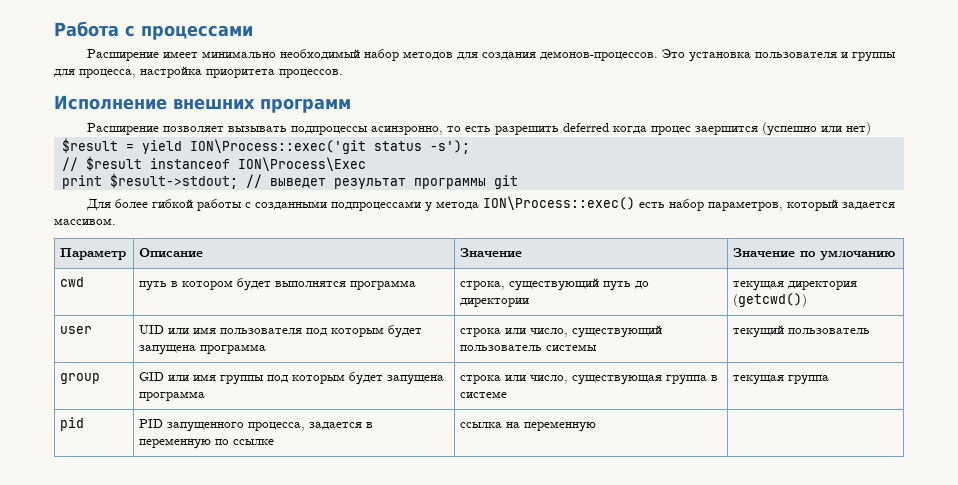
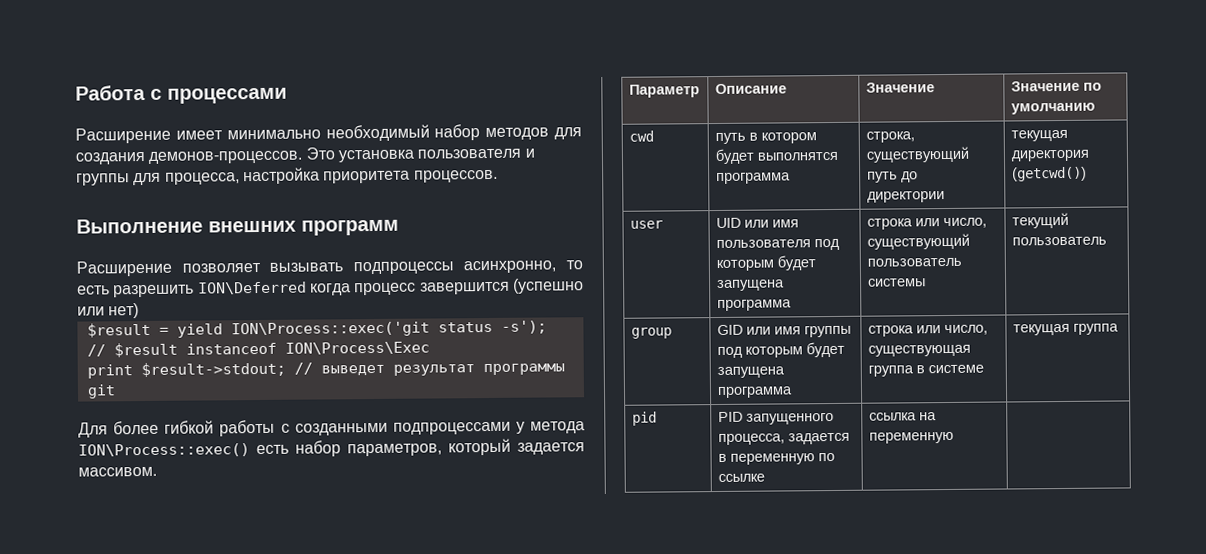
- Исполнение внешних программ
+ Выполнение внешних программ
- Расширение позволяет вызывать подпроцессы асинзронно, то есть разрешить deferred когда процес заершится (успешно или нет)
+ Расширение позволяет вызывать подпроцессы асинхронно, то есть разрешить ION\Deferred когда процесс завершится (успешно или нет)
- Параметр | Описание | Значение | Значение по умлочанию
+ Параметр | Описание | Значение | Значение по умолчанию

